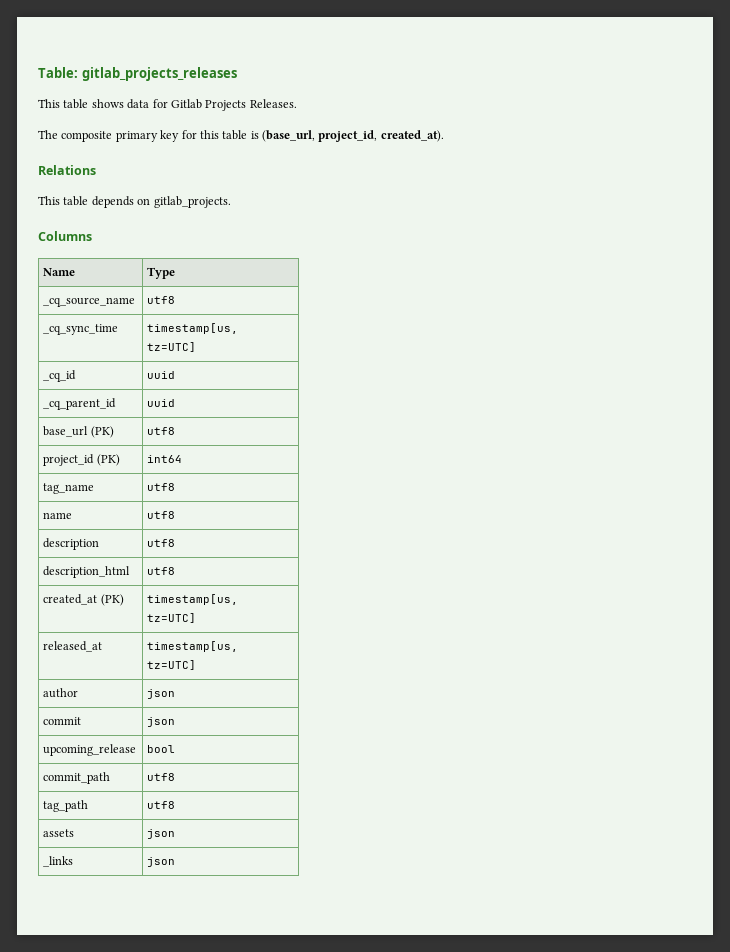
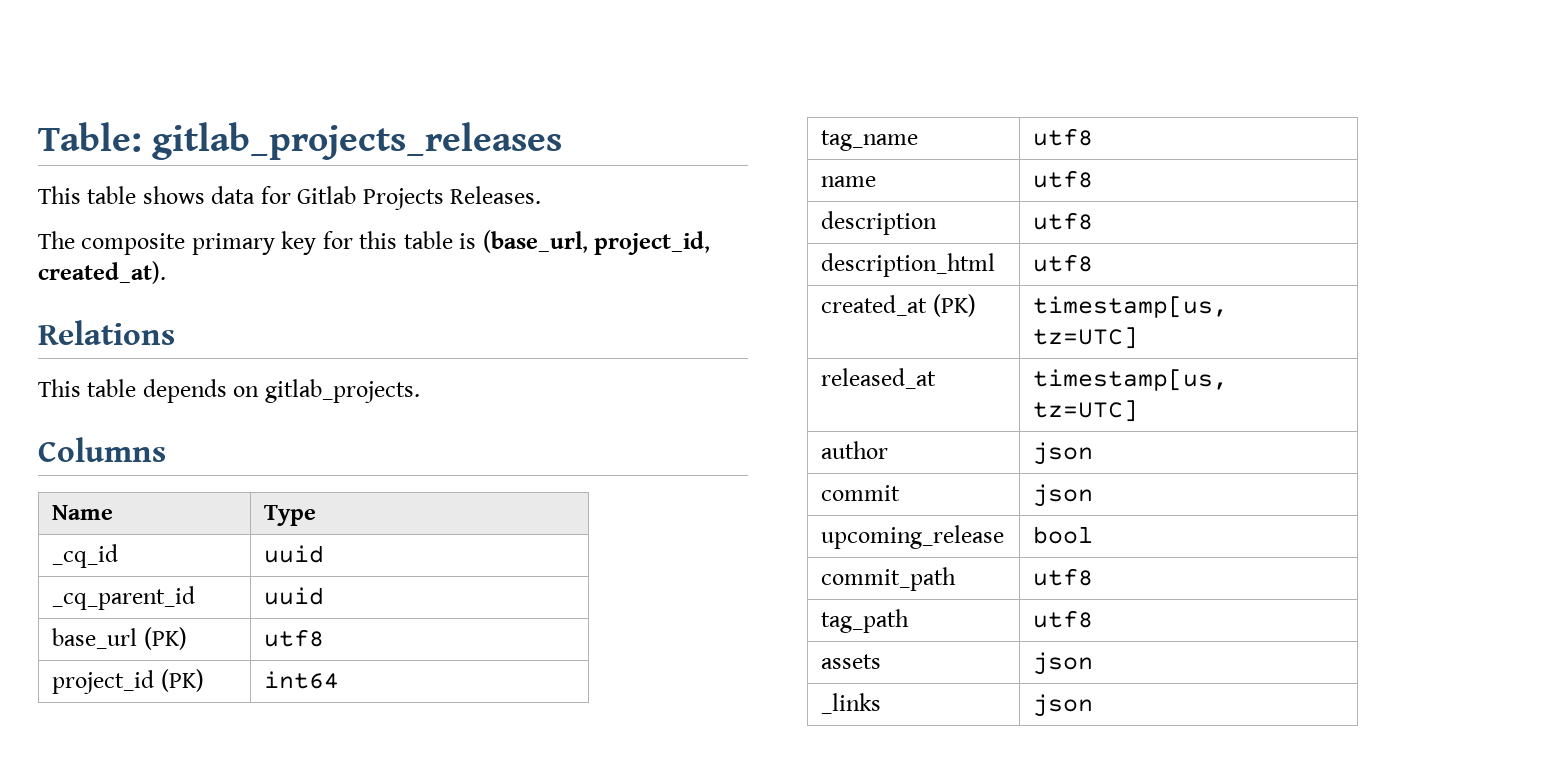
- _cq_source_name | utf8
- _cq_sync_time | timestamp[us, tz=UTC]

